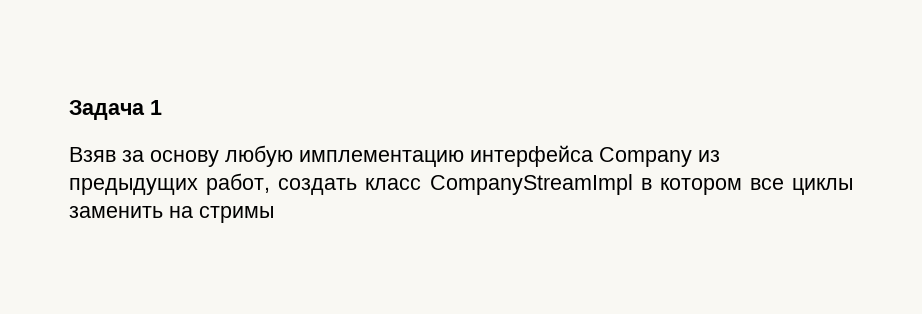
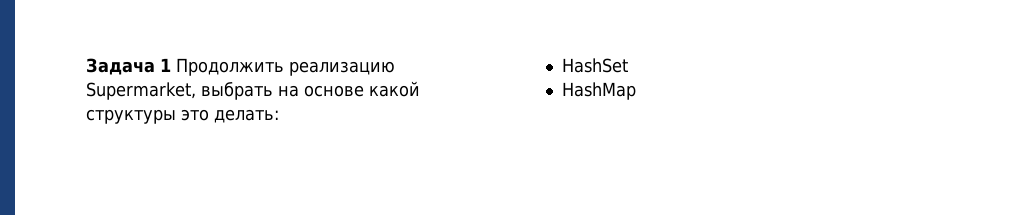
- Задача 1
- Взяв за основу любую имплементацию интерфейса Company из предыдущих работ, создать класс CompanyStreamImpl в котором все циклы заменить на стримы
+ Задача 1 Продолжить реализацию Supermarket, выбрать на основе какой структуры это делать:
+ HashSet
+ HashMap

